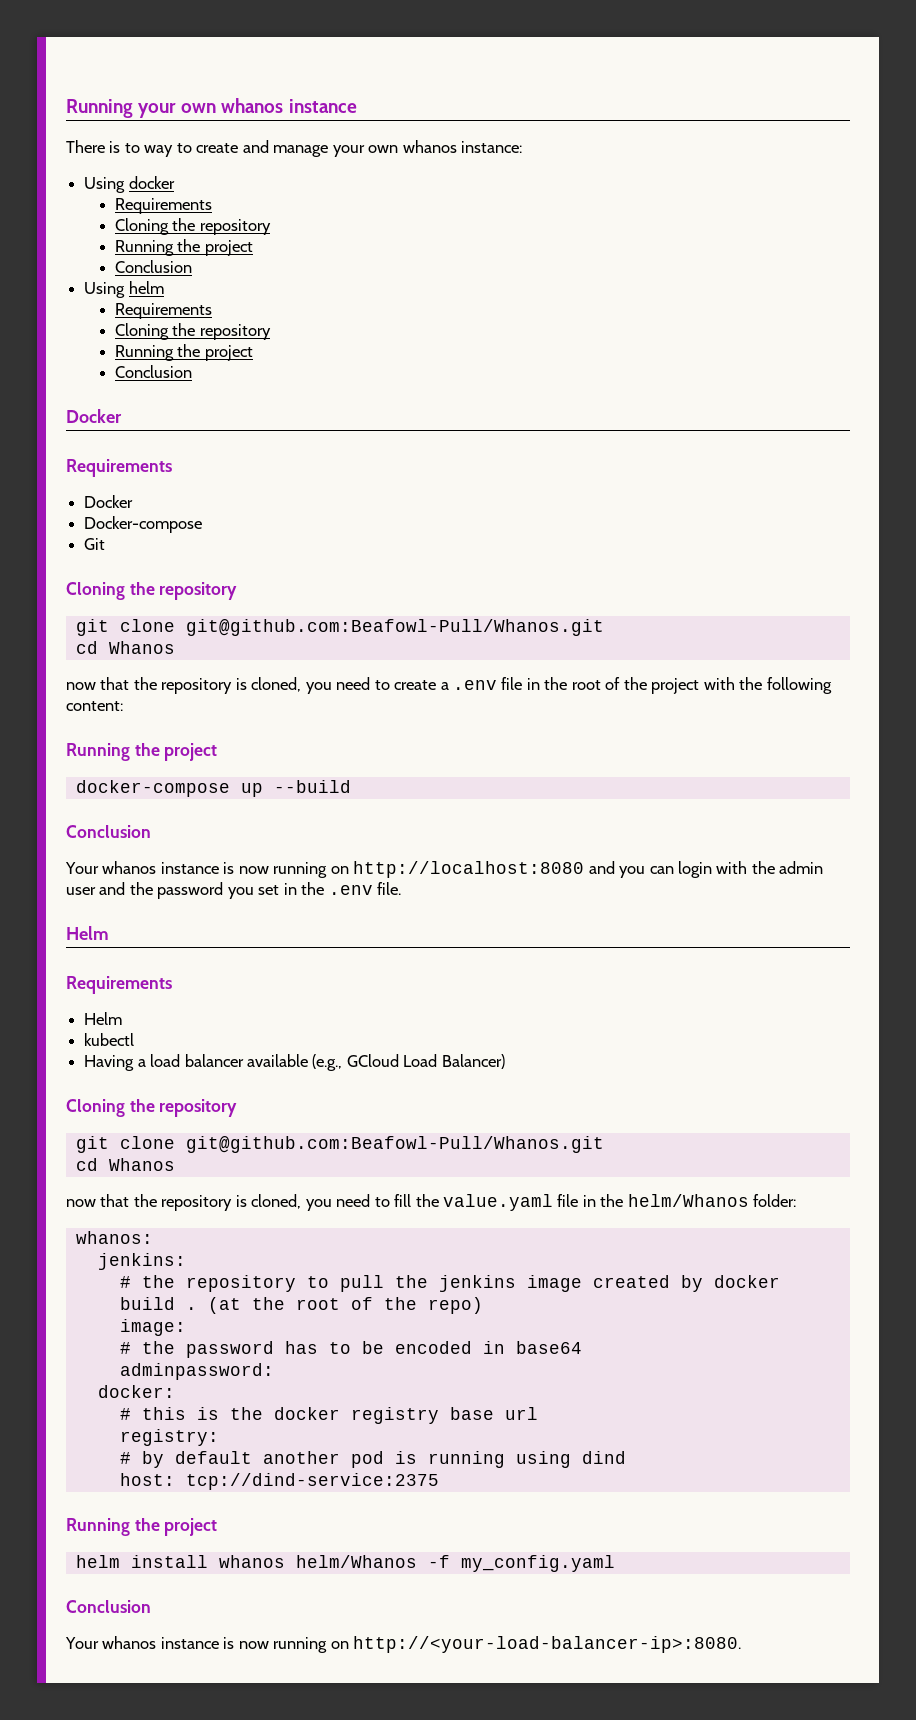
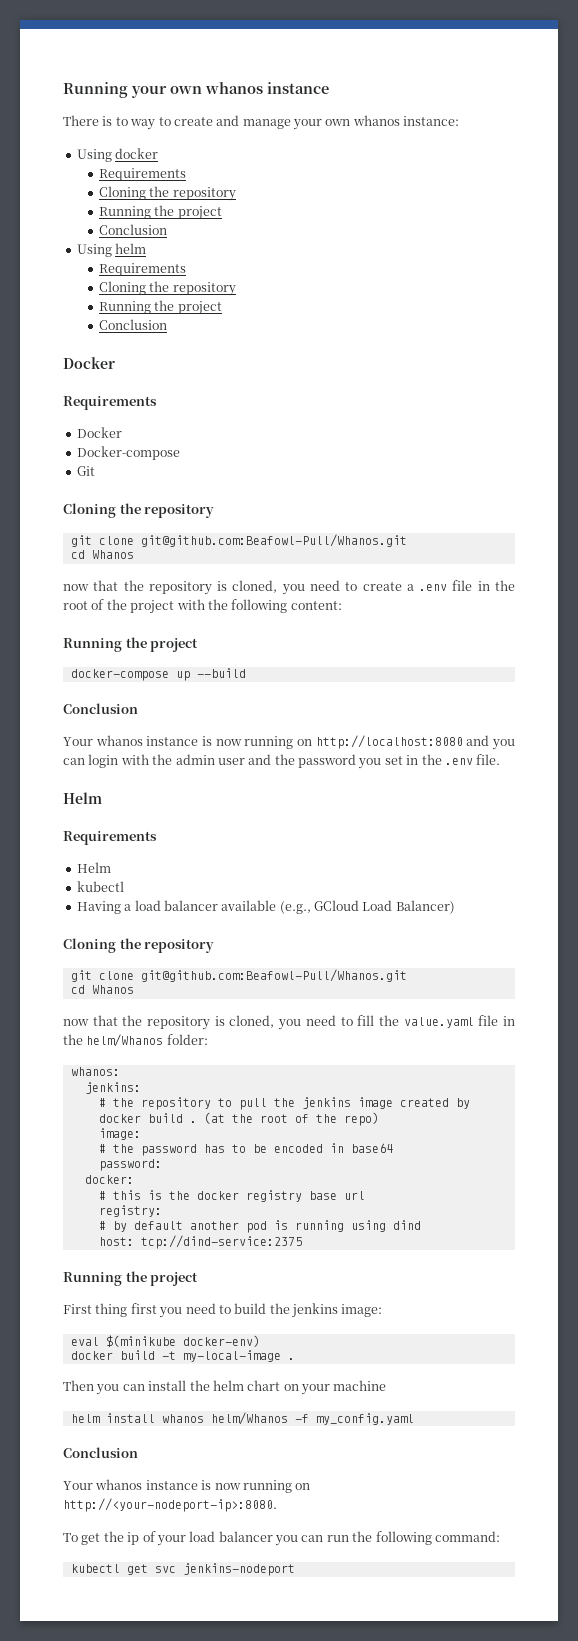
- adminpassword:
+ password:
+ First thing first you need to build the jenkins image:
+ eval $(minikube docker-env)
+ docker build -t my-local-image .
+ Then you can install the helm chart on your machine
- Your whanos instance is now running on http://<your-load-balancer-ip>:8080.
+ Your whanos instance is now running on http://<your-nodeport-ip>:8080.
+ To get the ip of your load balancer you can run the following command:
+ kubectl get svc jenkins-nodeport

